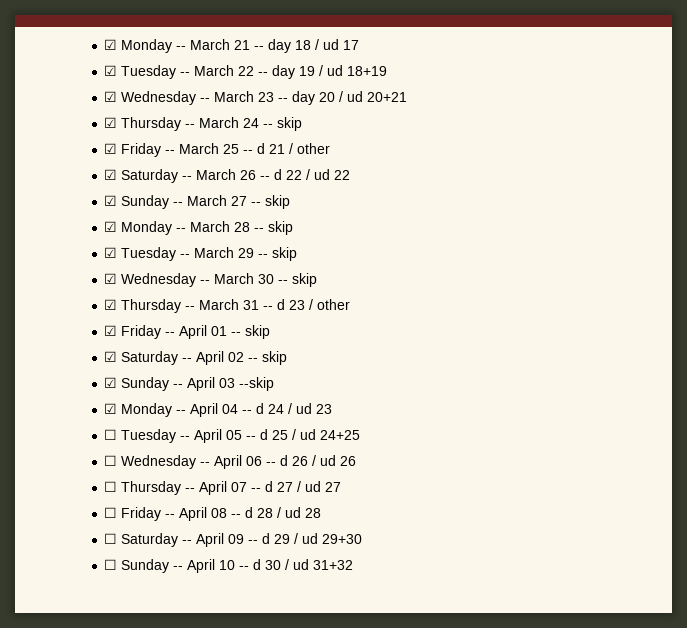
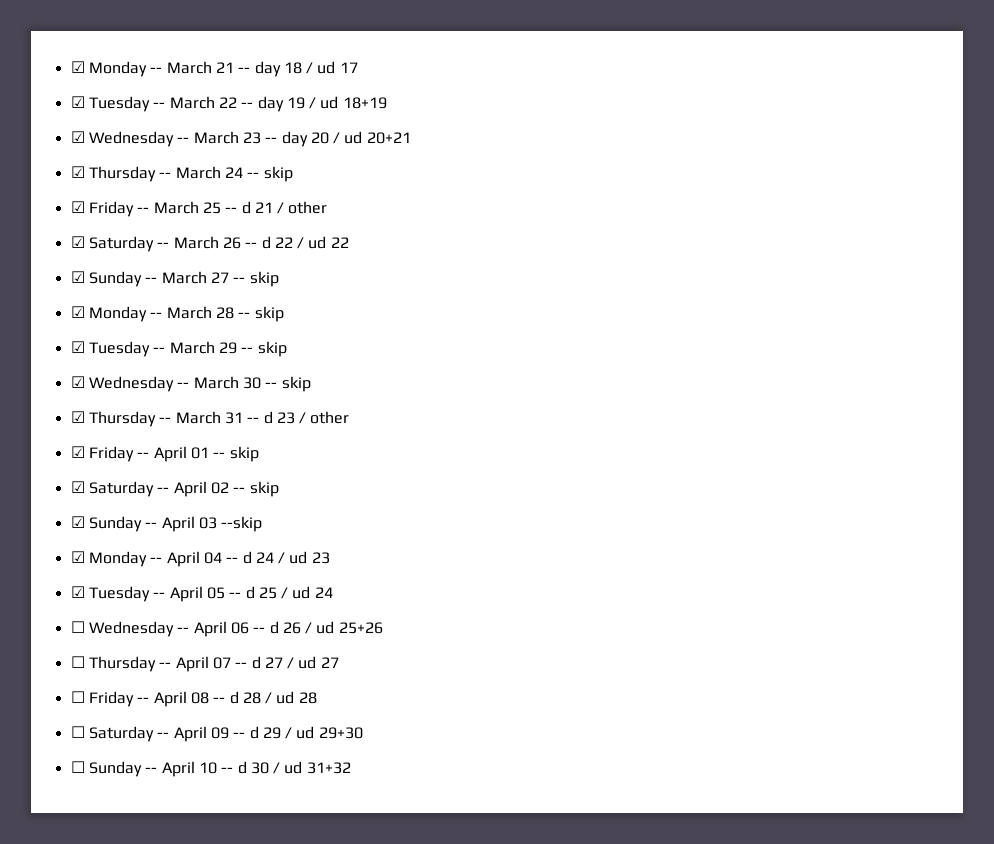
- ☐ Tuesday -- April 05 -- d 25 / ud 24+25
+ ☑ Tuesday -- April 05 -- d 25 / ud 24
- ☐ Wednesday -- April 06 -- d 26 / ud 26
+ ☐ Wednesday -- April 06 -- d 26 / ud 25+26

